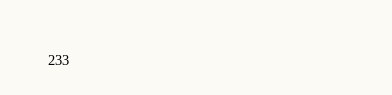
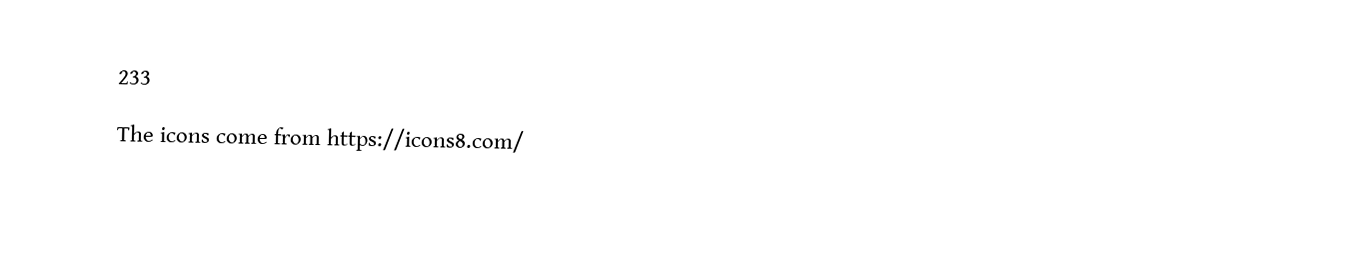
+ The icons come from https://icons8.com/

